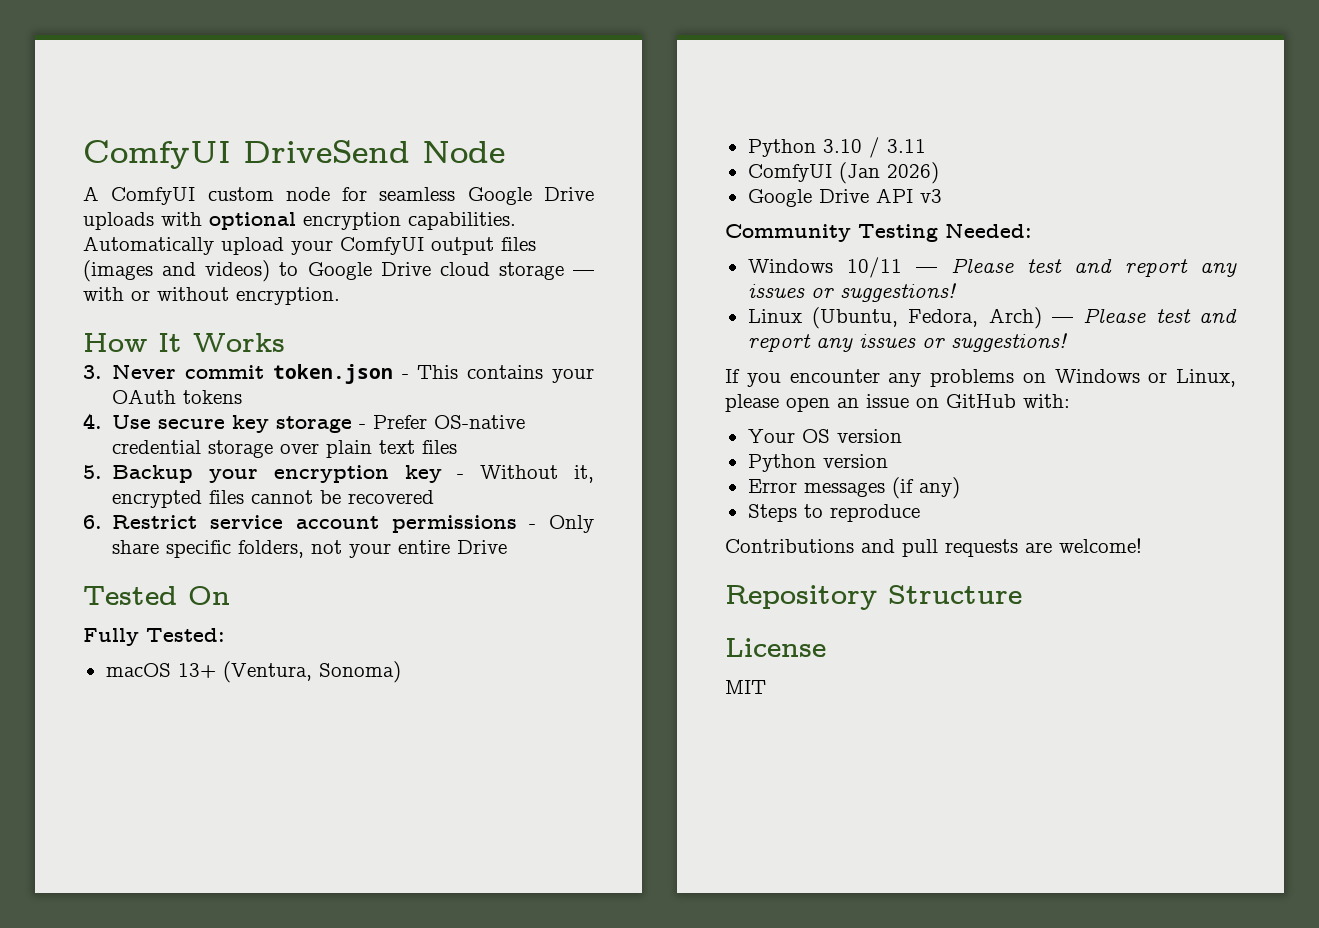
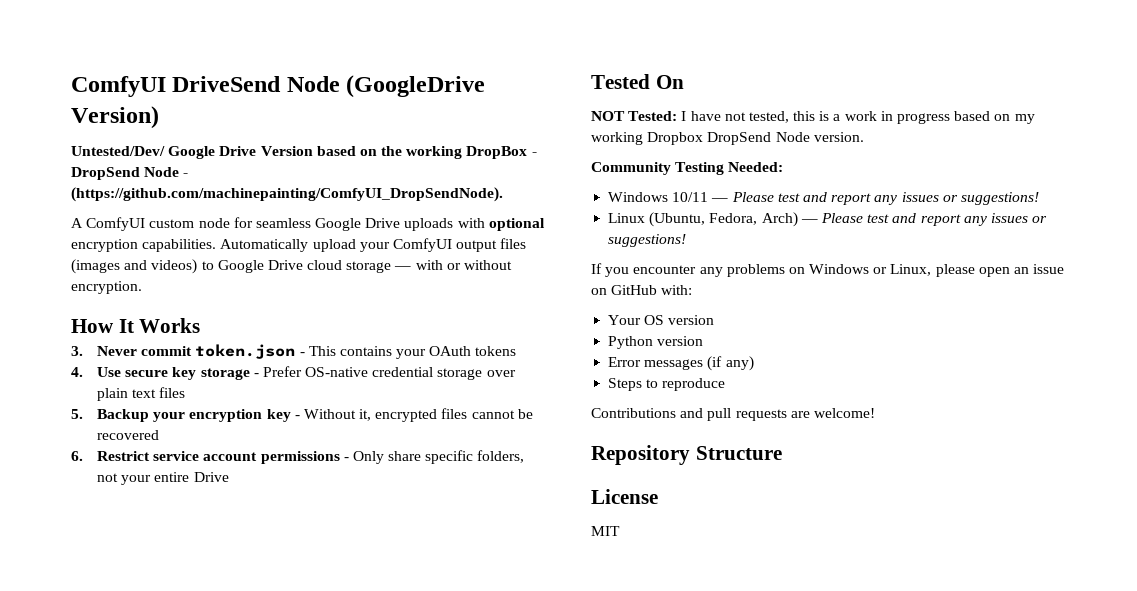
- ComfyUI DriveSend Node
+ ComfyUI DriveSend Node (GoogleDrive Version)
+ Untested/Dev/ Google Drive Version based on the working DropBox - DropSend Node - (https://github.com/machinepainting/ComfyUI_DropSendNode).
- Fully Tested:
- macOS 13+ (Ventura, Sonoma)
- Python 3.10 / 3.11
- ComfyUI (Jan 2026)
- Google Drive API v3
+ NOT Tested: I have not tested, this is a work in progress based on my working Dropbox DropSend Node version.

